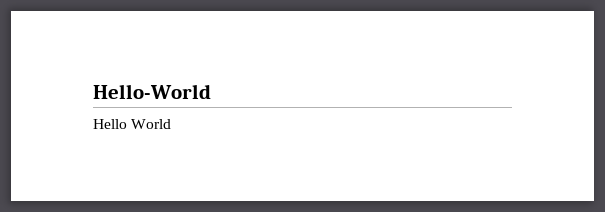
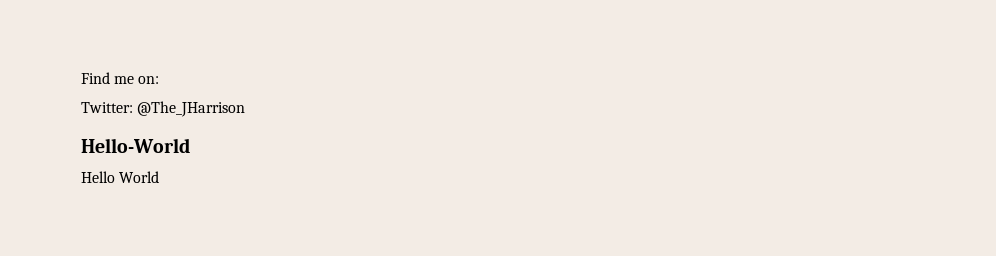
+ Find me on:
+ Twitter: @The_JHarrison

